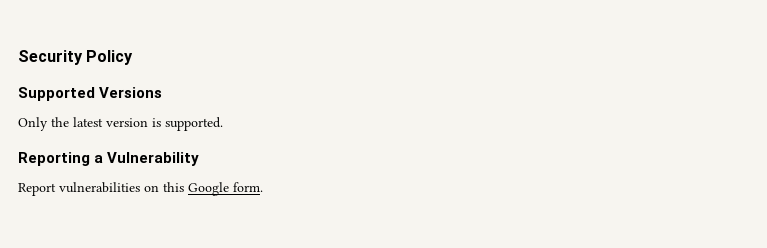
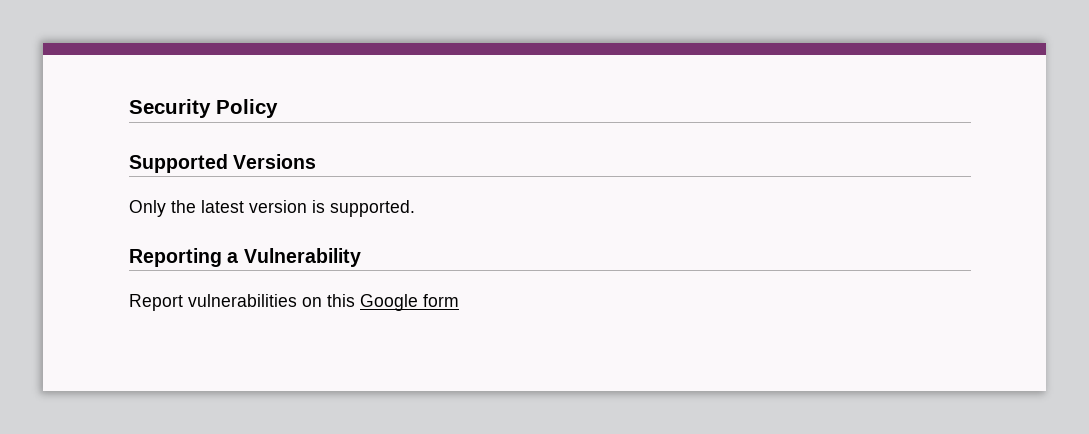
- Report vulnerabilities on this Google form.
+ Report vulnerabilities on this Google form

